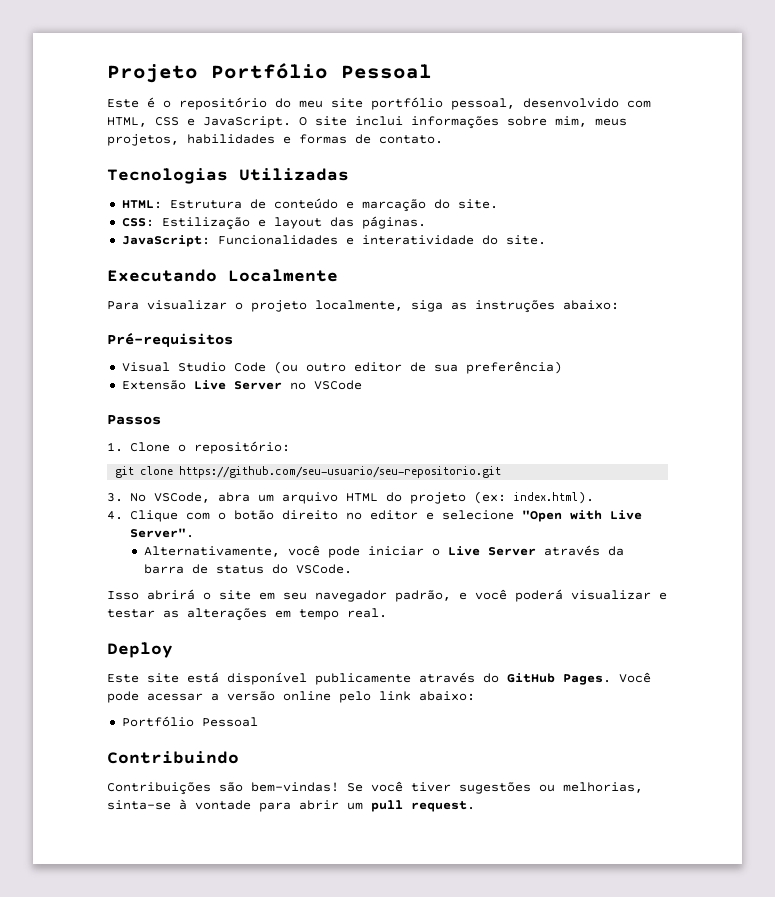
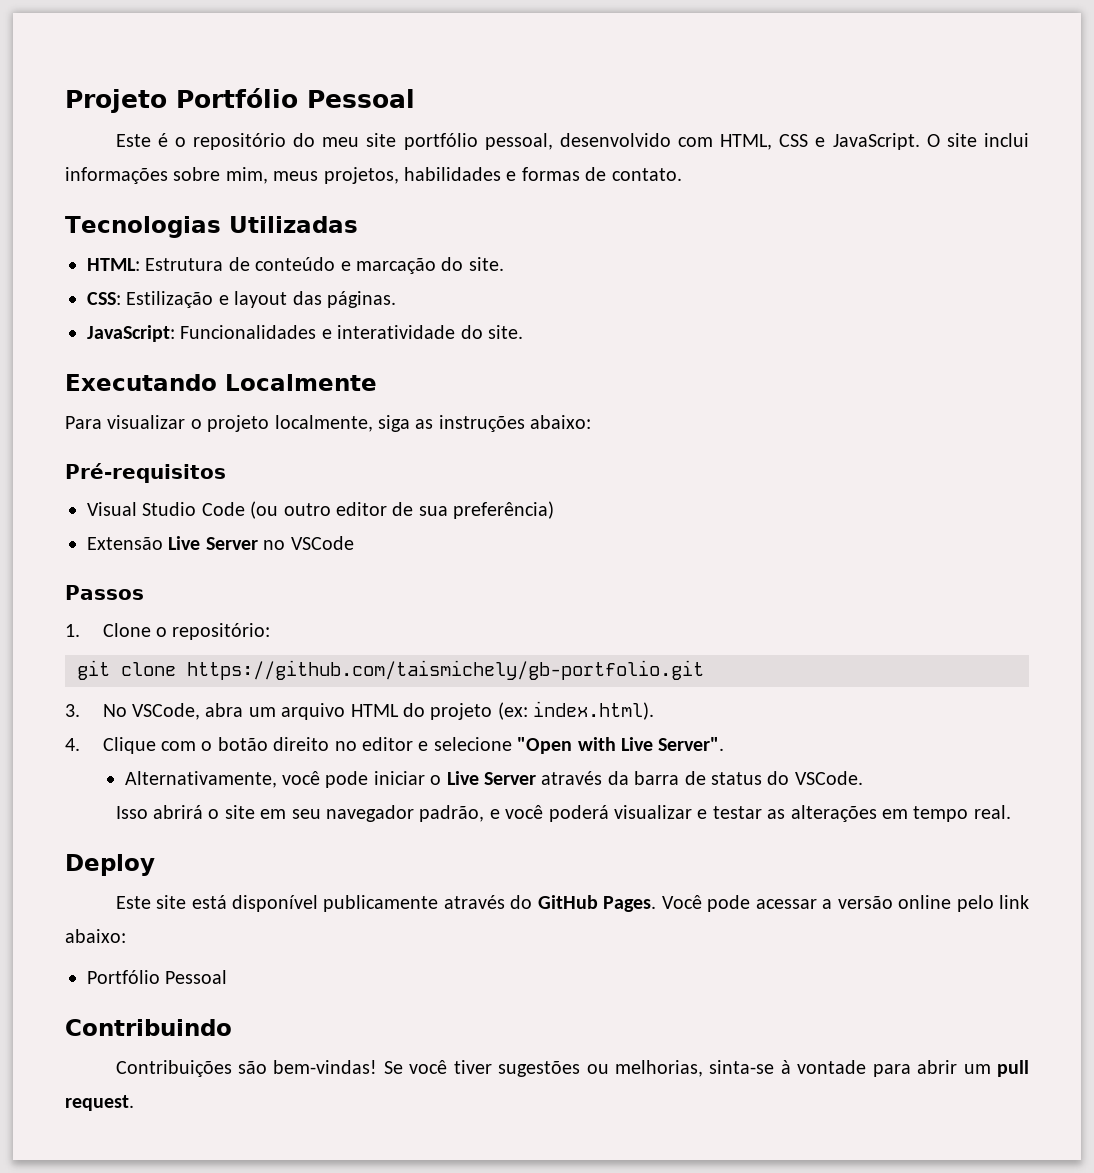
- git clone https://github.com/seu-usuario/seu-repositorio.git
+ git clone https://github.com/taismichely/gb-portfolio.git

